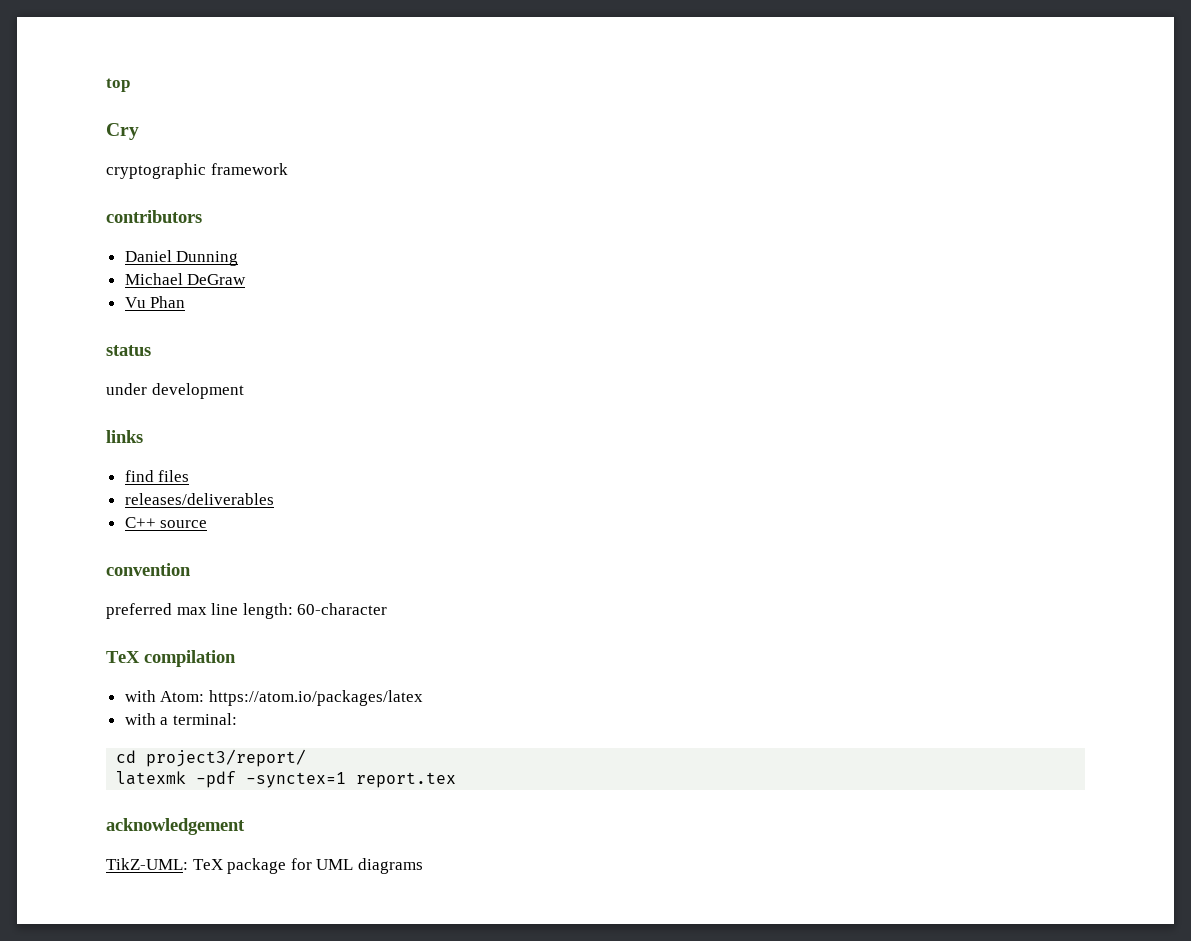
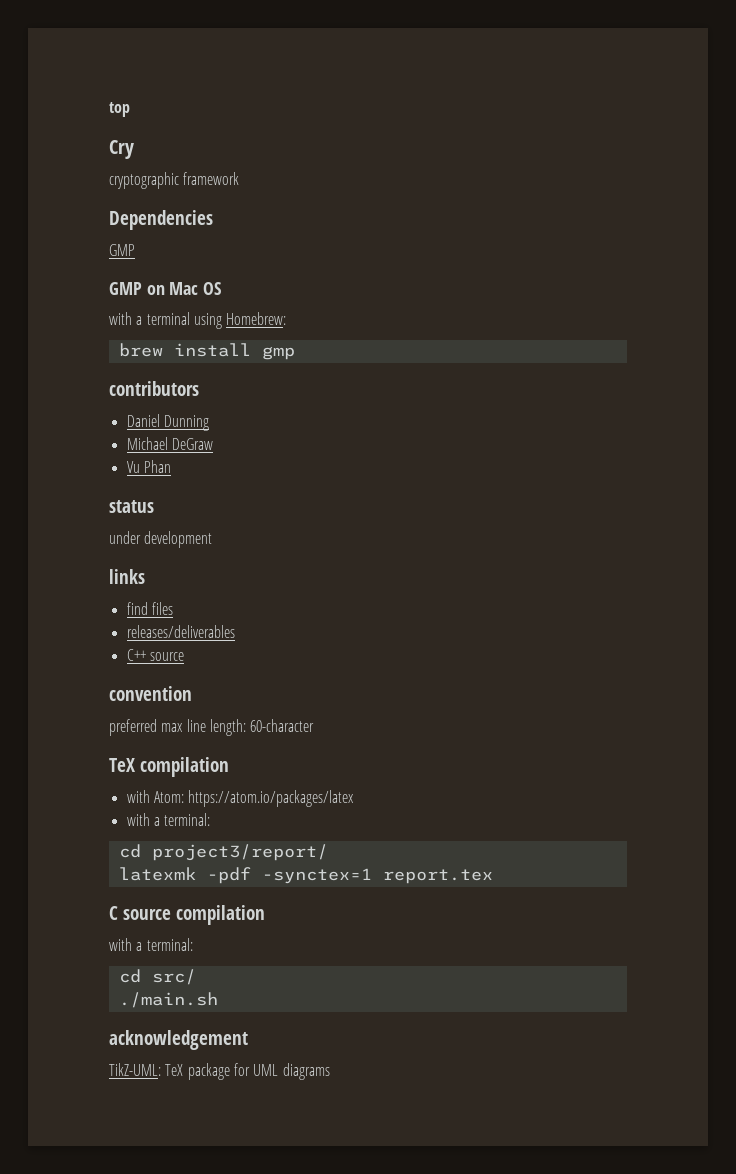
+ Dependencies
+ GMP
+ GMP on Mac OS
+ with a terminal using Homebrew:
+ brew install gmp
+ C source compilation
+ with a terminal:
+ cd src/
+ ./main.sh

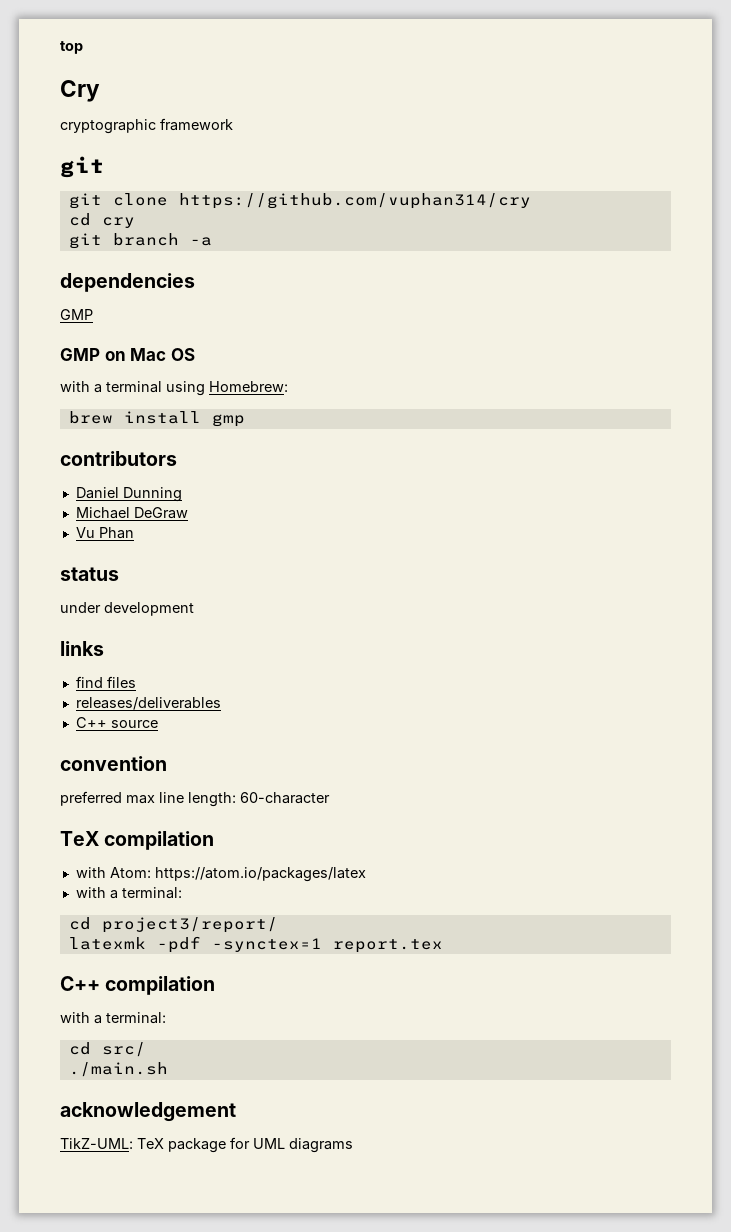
  cryptographic framework
- Dependencies
+ git
+ git clone https://github.com/vuphan314/cry
+ cd cry
+ git branch -a
+ dependencies
- C source compilation
+ C++ compilation

